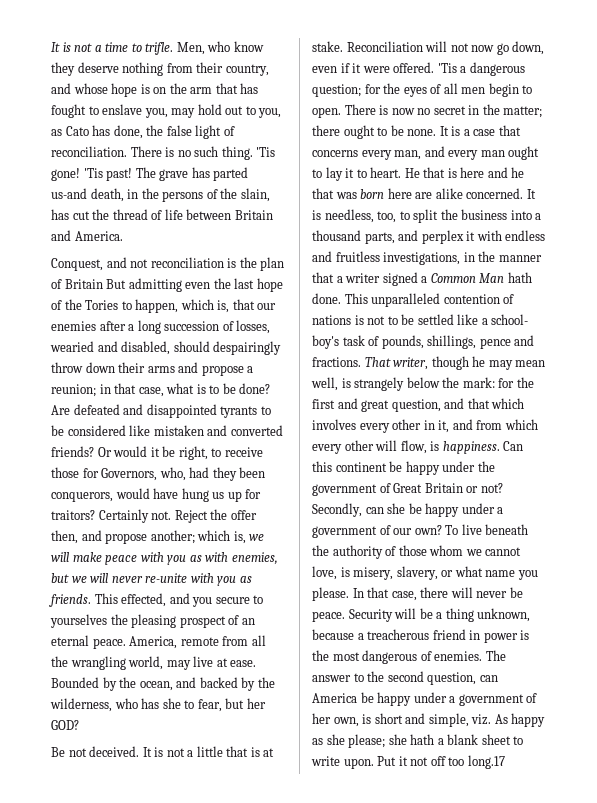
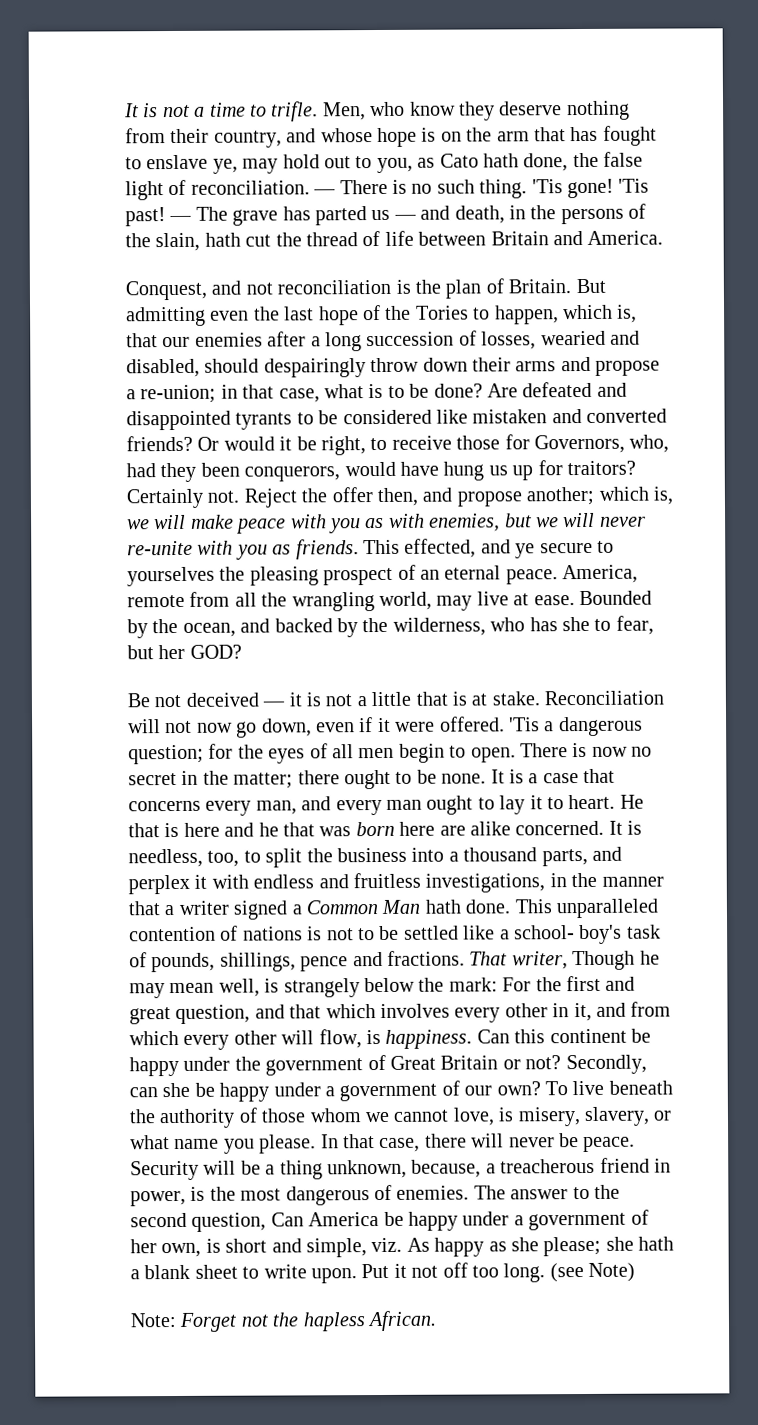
- Men, who know they deserve nothing from their country, and whose hope is on the arm that has fought to enslave you, may hold out to you, as Cato has done, the false light of reconciliation.
+ Men, who know they deserve nothing from their country, and whose hope is on the arm that has fought to enslave ye, may hold out to you, as Cato hath done, the false light of reconciliation.
- There is no such thing.
+ — There is no such thing.
- The grave has parted us-and death, in the persons of the slain, has cut the thread of life between Britain and America.
+ — The grave has parted us — and death, in the persons of the slain, hath cut the thread of life between Britain and America.
- Conquest, and not reconciliation is the plan of Britain But admitting even the last hope of the Tories to happen, which is, that our enemies after a long succession of losses, wearied and disabled, should despairingly throw down their arms and propose a reunion; in that case, what is to be done?
+ Conquest, and not reconciliation is the plan of Britain. But admitting even the last hope of the Tories to happen, which is, that our enemies after a long succession of losses, wearied and disabled, should despairingly throw down their arms and propose a re-union; in that case, what is to be done?
- This effected, and you secure to yourselves the pleasing prospect of an eternal peace.
+ This effected, and ye secure to yourselves the pleasing prospect of an eternal peace.
- Be not deceived. It is not a little that is at stake.
+ Be not deceived — it is not a little that is at stake.
- That writer, though he may mean well, is strangely below the mark: for the first and great question, and that which involves every other in it, and from which every other will flow, is happiness.
+ That writer, Though he may mean well, is strangely below the mark: For the first and great question, and that which involves every other in it, and from which every other will flow, is happiness.
- Security will be a thing unknown, because a treacherous friend in power is the most dangerous of enemies.
+ Security will be a thing unknown, because, a treacherous friend in power, is the most dangerous of enemies.
- The answer to the second question, can America be happy under a government of her own, is short and simple, viz. As happy as she please; she hath a blank sheet to write upon.
+ The answer to the second question, Can America be happy under a government of her own, is short and simple, viz. As happy as she please; she hath a blank sheet to write upon.
- Put it not off too long.17
+ Put it not off too long. (see Note)
+ Note: Forget not the hapless African.

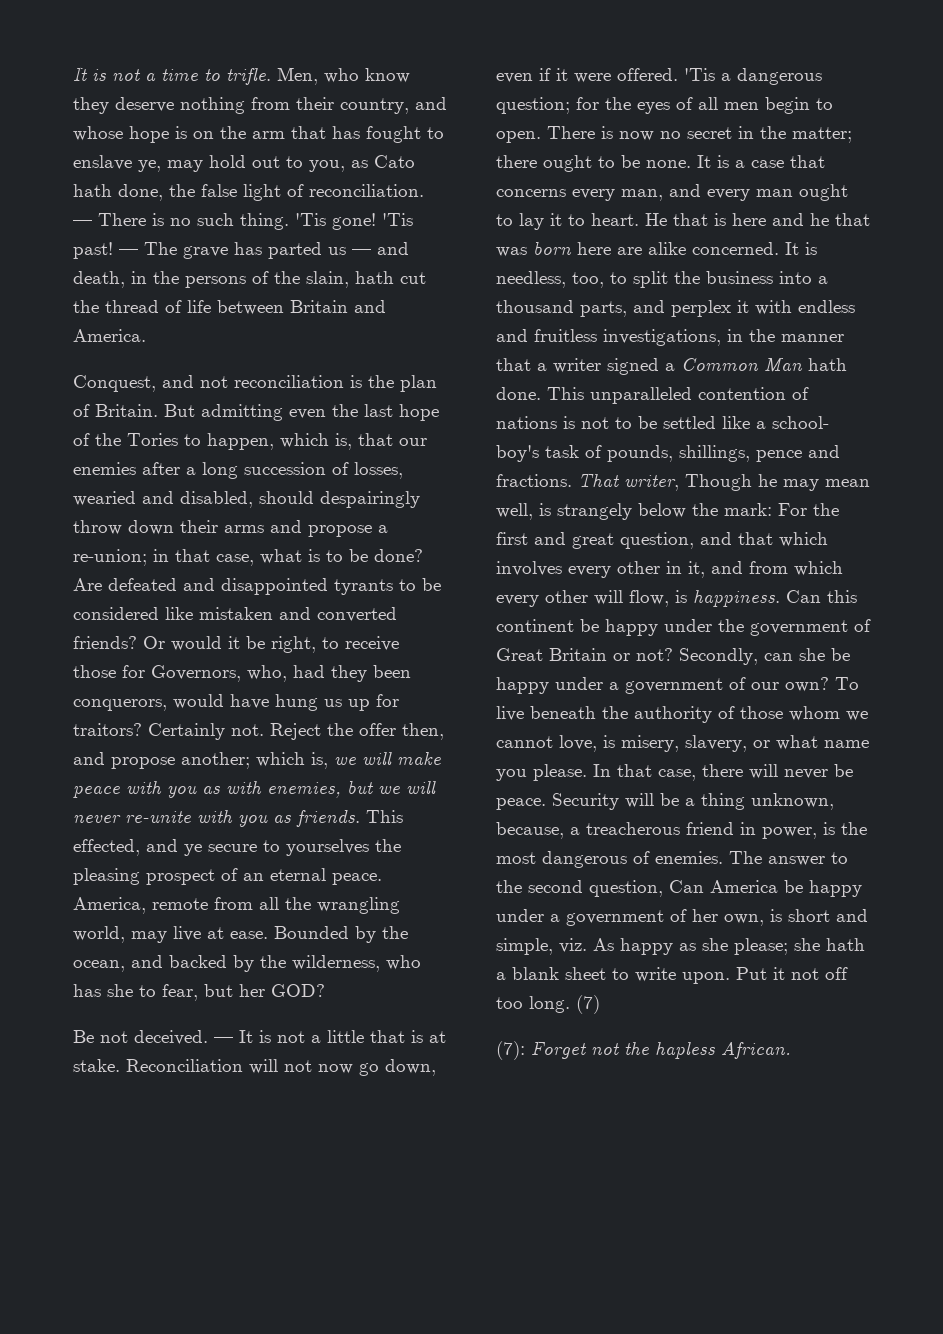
- Be not deceived — it is not a little that is at stake.
+ Be not deceived. — It is not a little that is at stake.
- (see Note)
- Note: Forget not the hapless African.
+ (7)
+ (7): Forget not the hapless African.

